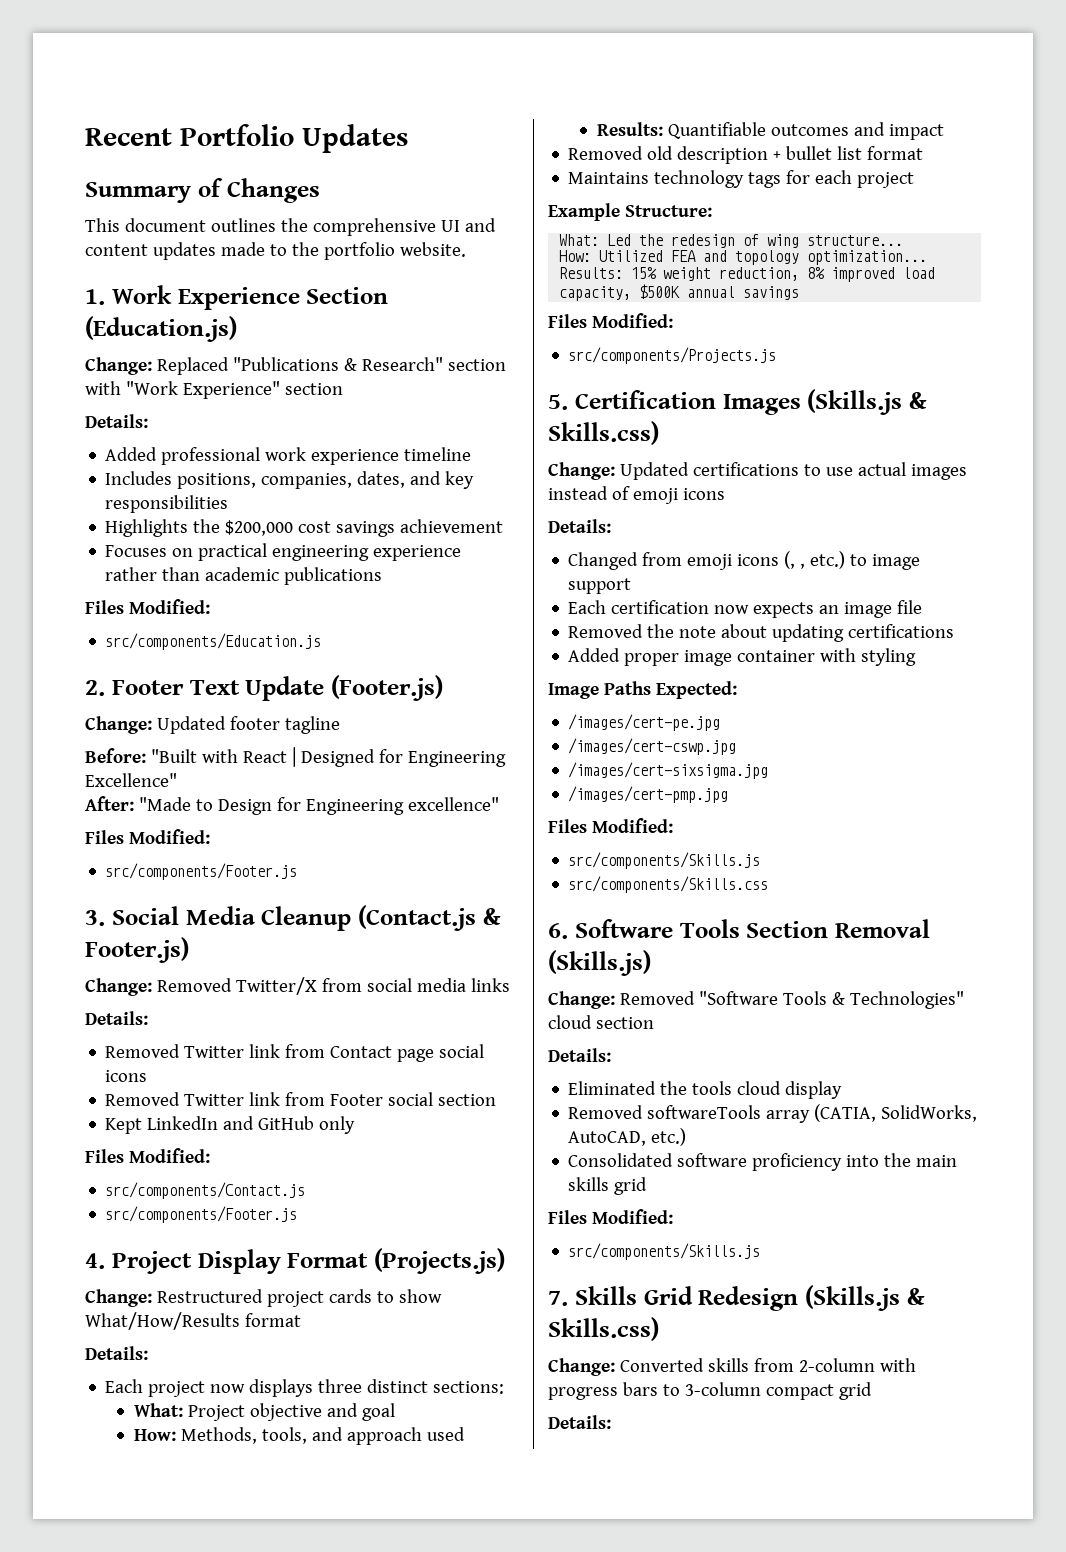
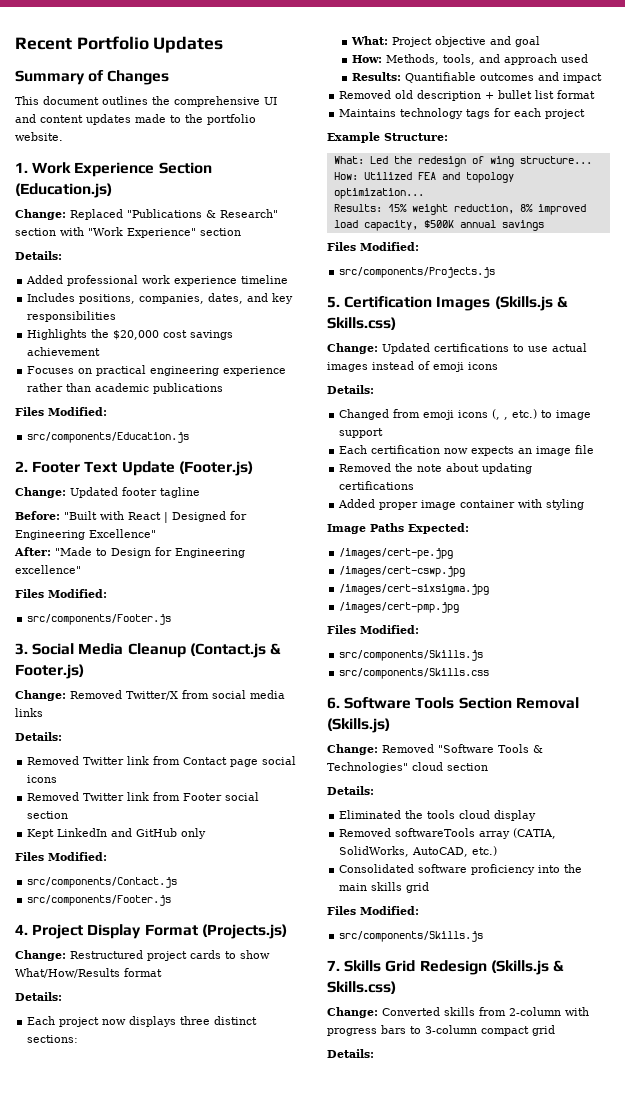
- Highlights the $200,000 cost savings achievement
+ Highlights the $20,000 cost savings achievement

